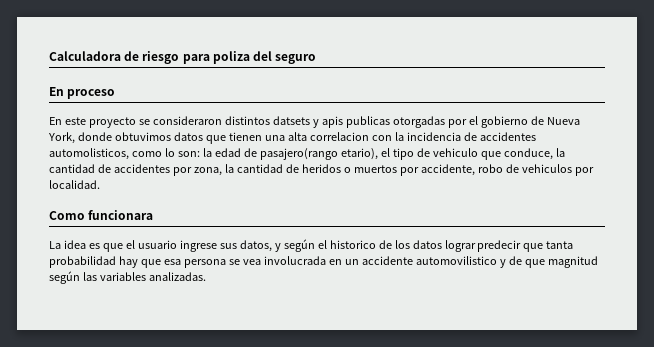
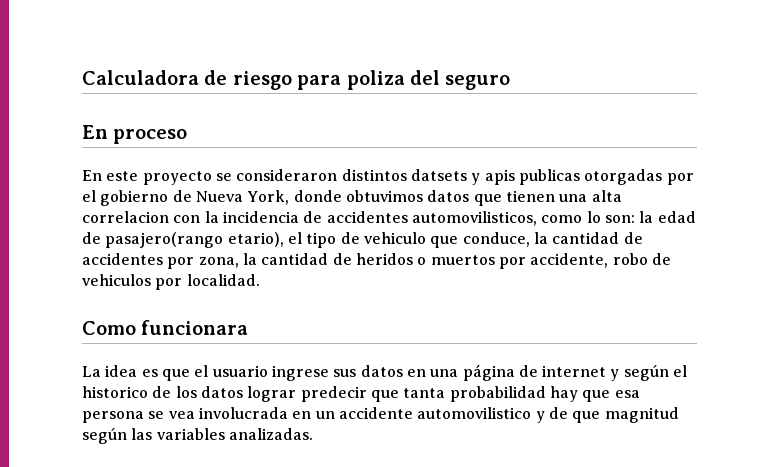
- En este proyecto se consideraron distintos datsets y apis publicas otorgadas por el gobierno de Nueva York, donde obtuvimos datos que tienen una alta correlacion con la incidencia de accidentes automolisticos, como lo son:
+ En este proyecto se consideraron distintos datsets y apis publicas otorgadas por el gobierno de Nueva York, donde obtuvimos datos que tienen una alta correlacion con la incidencia de accidentes automovilisticos, como lo son:
- La idea es que el usuario ingrese sus datos, y según el historico de los datos lograr predecir que tanta probabilidad hay que esa persona se vea involucrada en un accidente automovilistico y de que magnitud según las variables analizadas.
+ La idea es que el usuario ingrese sus datos en una página de internet y según el historico de los datos lograr predecir que tanta probabilidad hay que esa persona se vea involucrada en un accidente automovilistico y de que magnitud según las variables analizadas.

